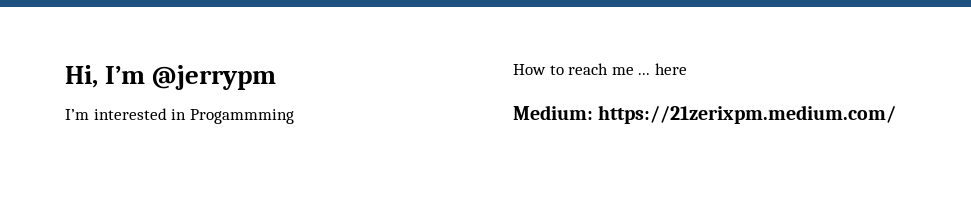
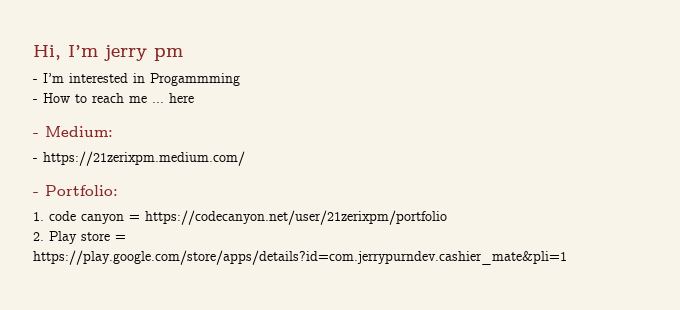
- Hi, I’m @jerrypm
- I’m interested in Progammming
+ Hi, I’m jerry pm
+ - I’m interested in Progammming
- How to reach me ... here
+ - How to reach me ... here
- Medium: https://21zerixpm.medium.com/
+ - Medium:
+ - https://21zerixpm.medium.com/
+ - Portfolio:
+ 1. code canyon = https://codecanyon.net/user/21zerixpm/portfolio
+ 2. Play store = https://play.google.com/store/apps/details?id=com.jerrypurndev.cashier_mate&pli=1

